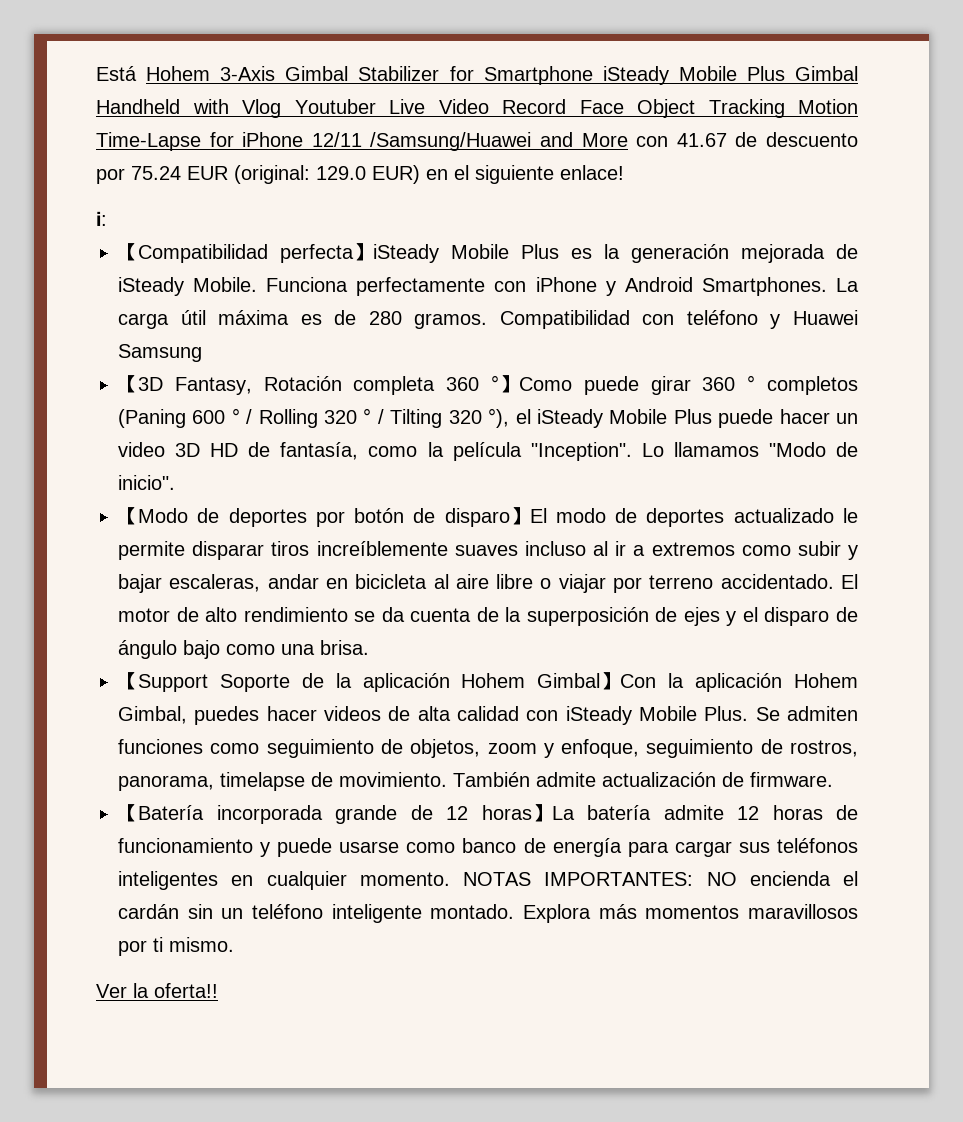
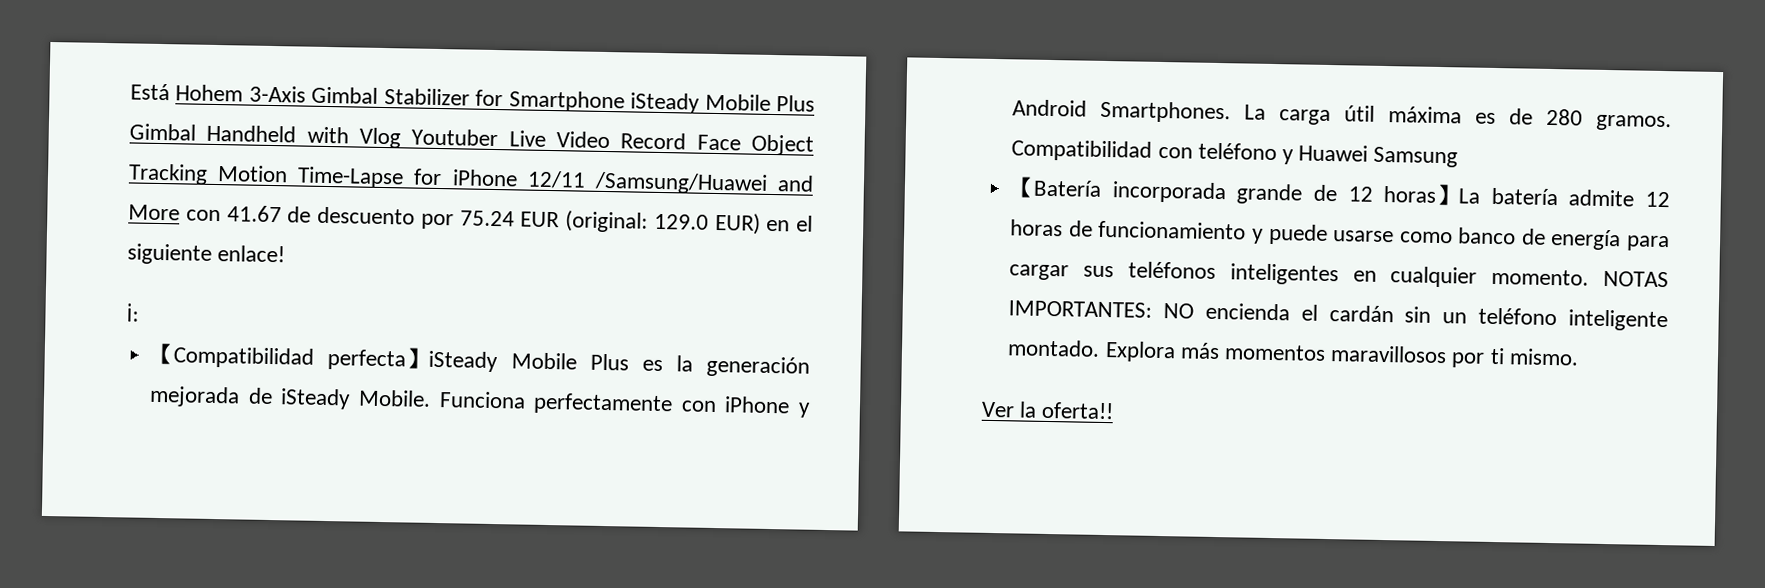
- 【3D Fantasy, Rotación completa 360 °】Como puede girar 360 ° completos (Paning 600 ° / Rolling 320 ° / Tilting 320 °), el iSteady Mobile Plus puede hacer un video 3D HD de fantasía, como la película "Inception". Lo llamamos "Modo de inicio".
- 【Modo de deportes por botón de disparo】El modo de deportes actualizado le permite disparar tiros increíblemente suaves incluso al ir a extremos como subir y bajar escaleras, andar en bicicleta al aire libre o viajar por terreno accidentado. El motor de alto rendimiento se da cuenta de la superposición de ejes y el disparo de ángulo bajo como una brisa.
- 【Support Soporte de la aplicación Hohem Gimbal】Con la aplicación Hohem Gimbal, puedes hacer videos de alta calidad con iSteady Mobile Plus. Se admiten funciones como seguimiento de objetos, zoom y enfoque, seguimiento de rostros, panorama, timelapse de movimiento. También admite actualización de firmware.

